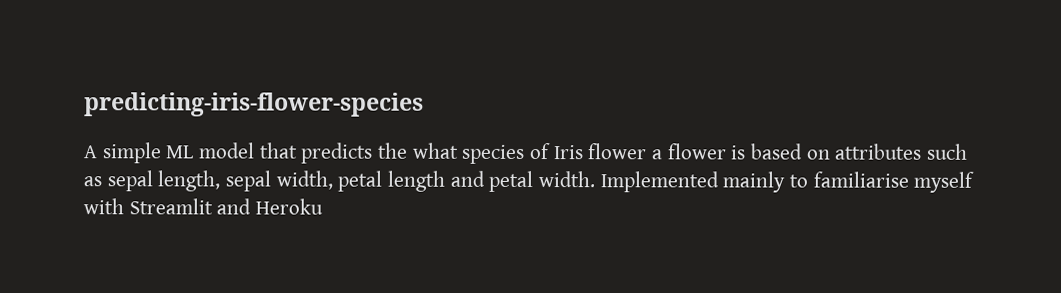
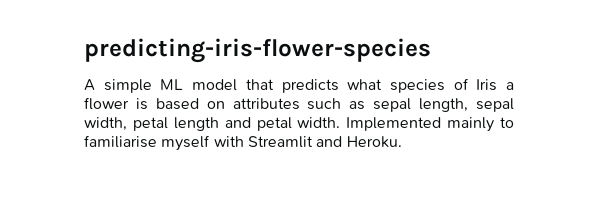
- A simple ML model that predicts the what species of Iris flower a flower is based on attributes such as sepal length, sepal width, petal length and petal width.
+ A simple ML model that predicts what species of Iris a flower is based on attributes such as sepal length, sepal width, petal length and petal width.
- Implemented mainly to familiarise myself with Streamlit and Heroku
+ Implemented mainly to familiarise myself with Streamlit and Heroku.

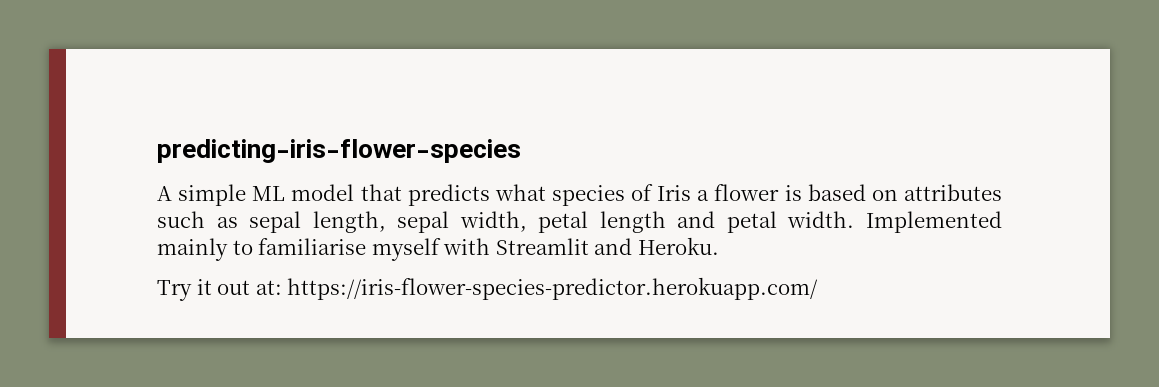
+ Try it out at: https://iris-flower-species-predictor.herokuapp.com/

